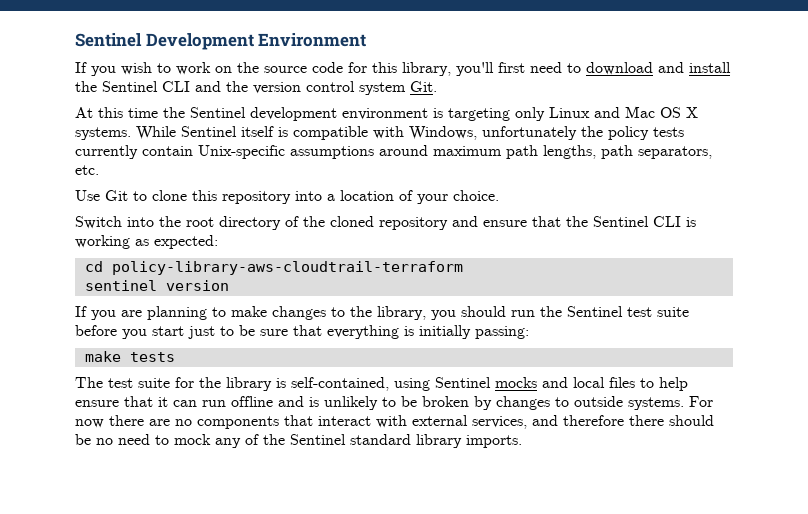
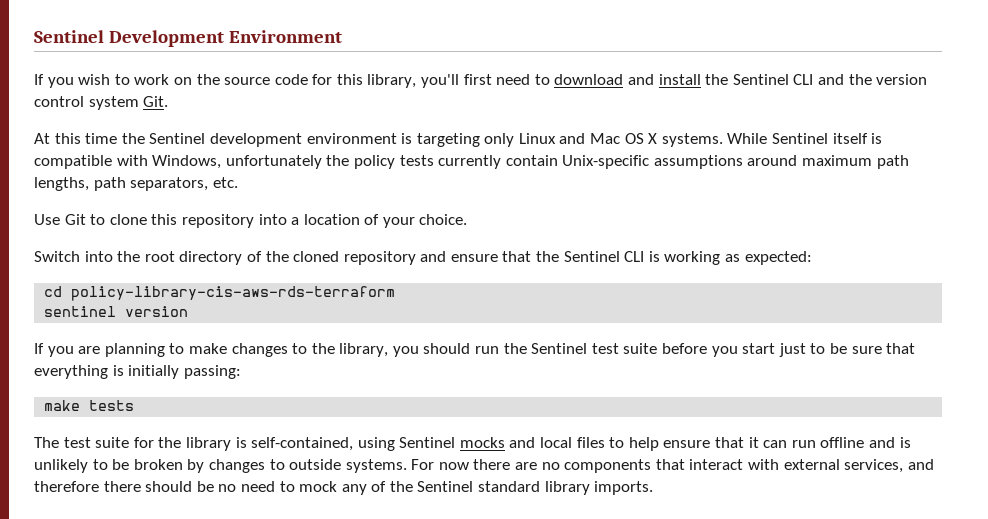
- cd policy-library-aws-cloudtrail-terraform
+ cd policy-library-cis-aws-rds-terraform

